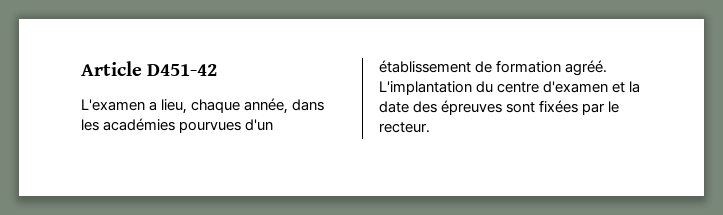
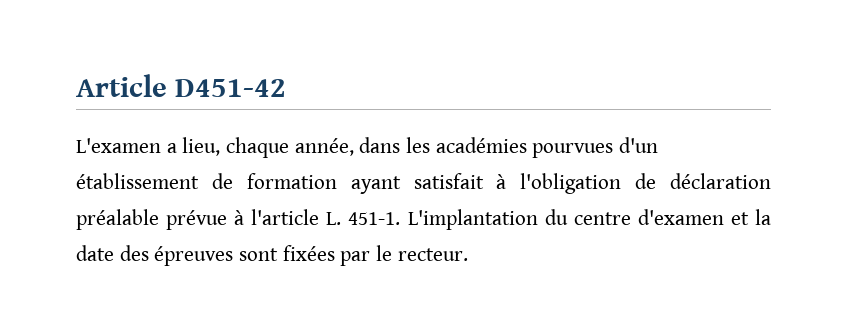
- L'examen a lieu, chaque année, dans les académies pourvues d'un établissement de formation agréé.
+ L'examen a lieu, chaque année, dans les académies pourvues d'un établissement de formation ayant satisfait à l'obligation de déclaration préalable prévue à l'article L. 451-1.

